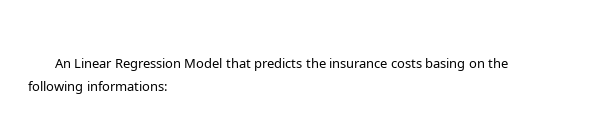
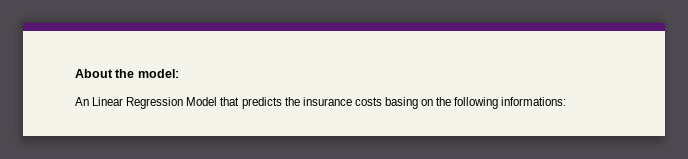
+ About the model:

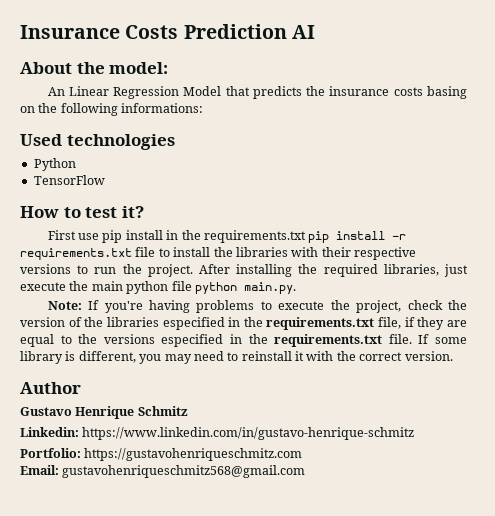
+ Insurance Costs Prediction AI
+ Used technologies
+ Python
+ TensorFlow
+ How to test it?
+ First use pip install in the requirements.txt pip install -r requirements.txt file to install the libraries with their respective versions to run the project. After installing the required libraries, just execute the main python file python main.py.
+ Note: If you're having problems to execute the project, check the version of the libraries especified in the requirements.txt file, if they are equal to the versions especified in the requirements.txt file. If some library is different, you may need to reinstall it with the correct version.
+ Author
+ Gustavo Henrique Schmitz
+ Linkedin: https://www.linkedin.com/in/gustavo-henrique-schmitz
+ Portfolio: https://gustavohenriqueschmitz.com
+ Email: gustavohenriqueschmitz568@gmail.com

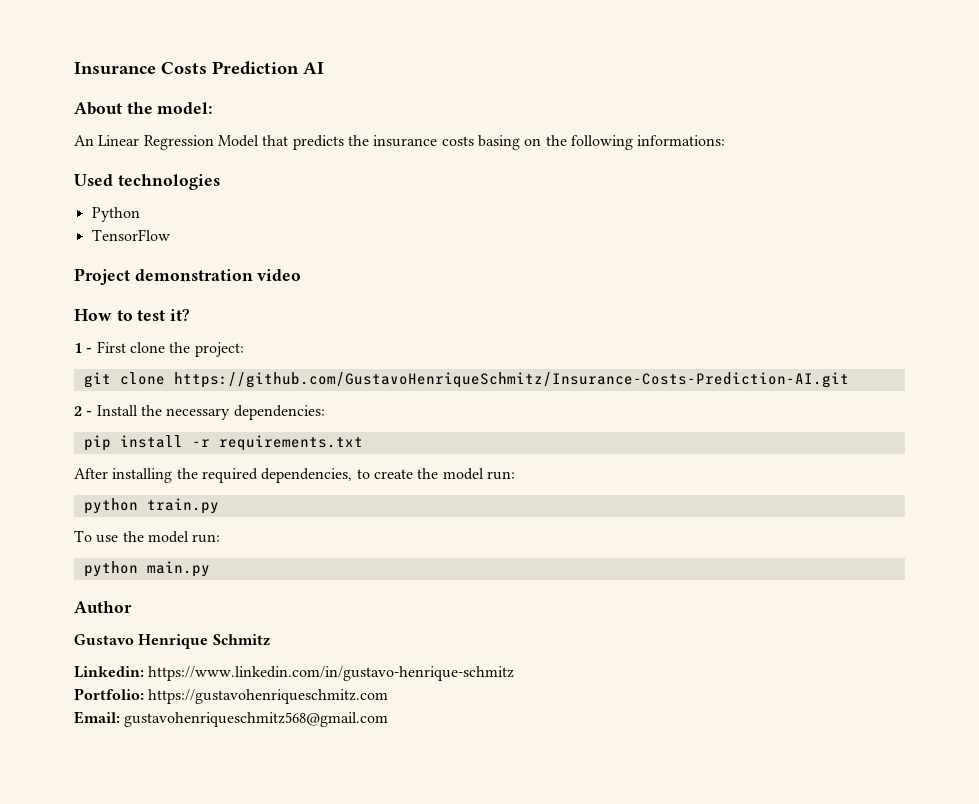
+ Project demonstration video
- First use pip install in the requirements.txt pip install -r requirements.txt file to install the libraries with their respective versions to run the project. After installing the required libraries, just execute the main python file python main.py.
- Note: If you're having problems to execute the project, check the version of the libraries especified in the requirements.txt file, if they are equal to the versions especified in the requirements.txt file. If some library is different, you may need to reinstall it with the correct version.
+ 1 - First clone the project:
+ git clone https://github.com/GustavoHenriqueSchmitz/Insurance-Costs-Prediction-AI.git
+ 2 - Install the necessary dependencies:
+ pip install -r requirements.txt
+ After installing the required dependencies, to create the model run:
+ python train.py
+ To use the model run:
+ python main.py

